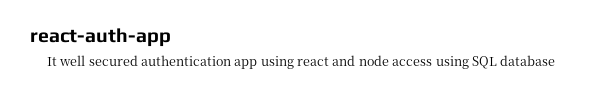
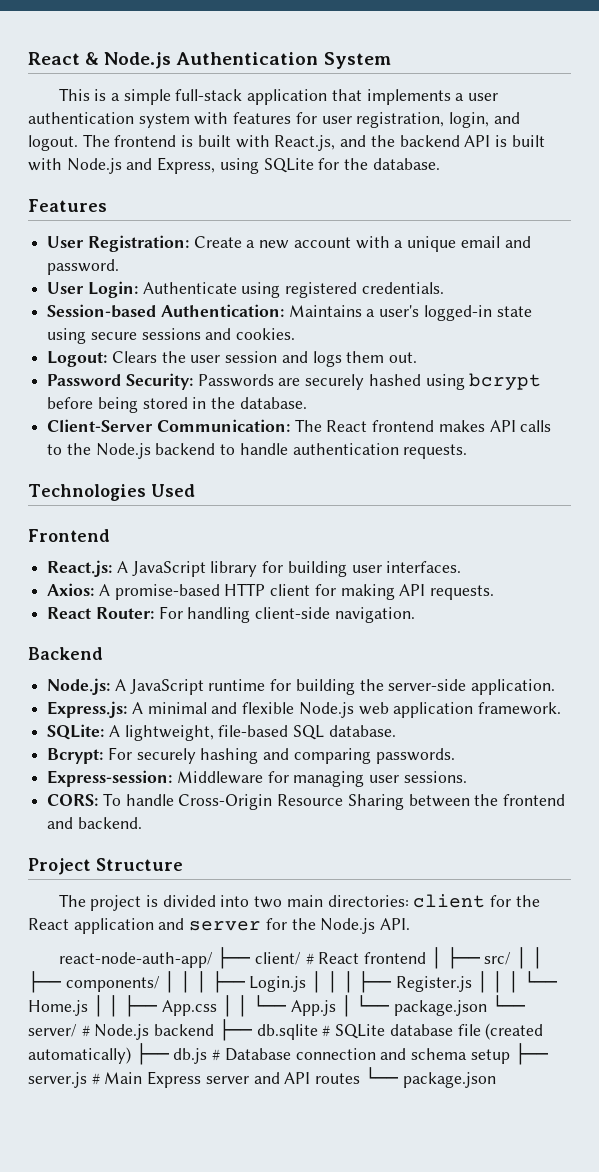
- react-auth-app
- It well secured authentication app using react and node access using SQL database
+ React & Node.js Authentication System
+ This is a simple full-stack application that implements a user authentication system with features for user registration, login, and logout. The frontend is built with React.js, and the backend API is built with Node.js and Express, using SQLite for the database.
+ Features
+ User Registration: Create a new account with a unique email and password.
+ User Login: Authenticate using registered credentials.
+ Session-based Authentication: Maintains a user's logged-in state using secure sessions and cookies.
+ Logout: Clears the user session and logs them out.
+ Password Security: Passwords are securely hashed using bcrypt before being stored in the database.
+ Client-Server Communication: The React frontend makes API calls to the Node.js backend to handle authentication requests.
+ Technologies Used
+ Frontend
+ React.js: A JavaScript library for building user interfaces.
+ Axios: A promise-based HTTP client for making API requests.
+ React Router: For handling client-side navigation.
+ Backend
+ Node.js: A JavaScript runtime for building the server-side application.
+ Express.js: A minimal and flexible Node.js web application framework.
+ SQLite: A lightweight, file-based SQL database.
+ Bcrypt: For securely hashing and comparing passwords.
+ Express-session: Middleware for managing user sessions.
+ CORS: To handle Cross-Origin Resource Sharing between the frontend and backend.
+ Project Structure
+ The project is divided into two main directories: client for the React application and server for the Node.js API.
+ react-node-auth-app/ ├── client/ # React frontend │ ├── src/ │ │ ├── components/ │ │ │ ├── Login.js │ │ │ ├── Register.js │ │ │ └── Home.js │ │ ├── App.css │ │ └── App.js │ └── package.json └── server/ # Node.js backend ├── db.sqlite # SQLite database file (created automatically) ├── db.js # Database connection and schema setup ├── server.js # Main Express server and API routes └── package.json

